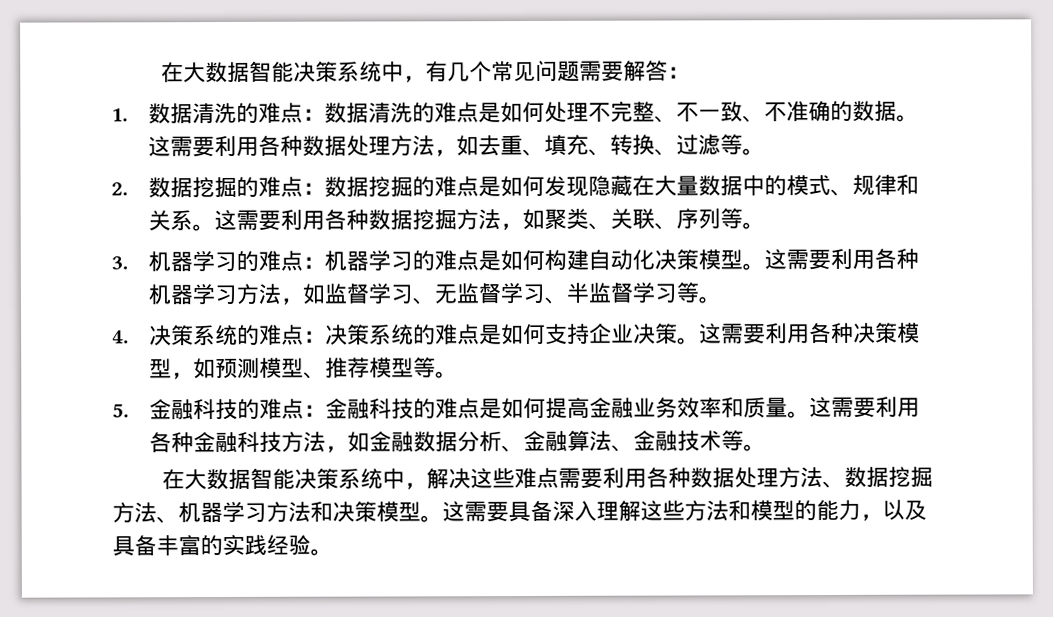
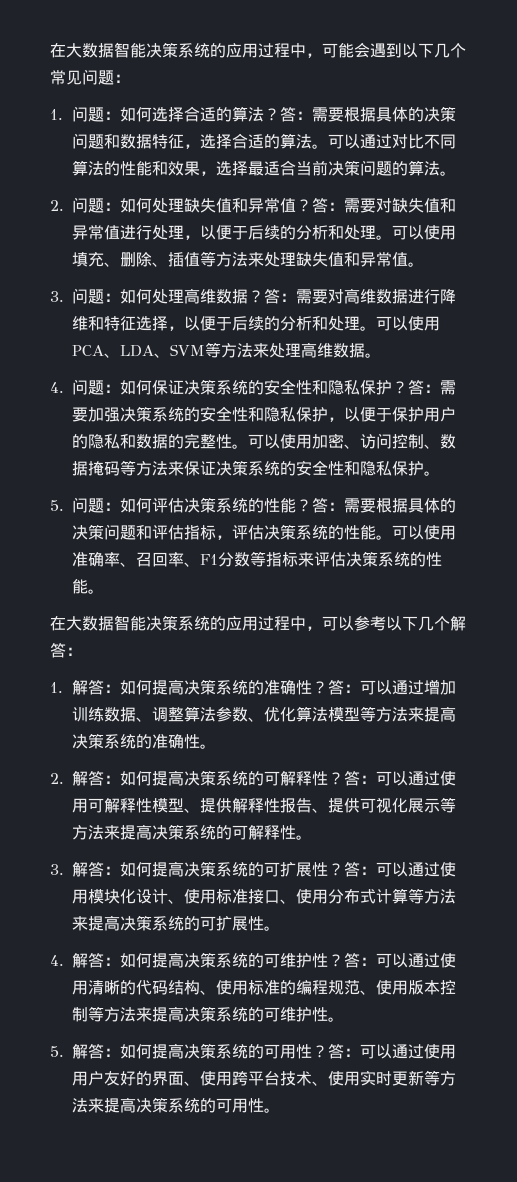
- 在大数据智能决策系统中，有几个常见问题需要解答：
- 1.数据清洗的难点：数据清洗的难点是如何处理不完整、不一致、不准确的数据。这需要利用各种数据处理方法，如去重、填充、转换、过滤等。
- 2.数据挖掘的难点：数据挖掘的难点是如何发现隐藏在大量数据中的模式、规律和关系。这需要利用各种数据挖掘方法，如聚类、关联、序列等。
- 3.机器学习的难点：机器学习的难点是如何构建自动化决策模型。这需要利用各种机器学习方法，如监督学习、无监督学习、半监督学习等。
- 4.决策系统的难点：决策系统的难点是如何支持企业决策。这需要利用各种决策模型，如预测模型、推荐模型等。
- 5.金融科技的难点：金融科技的难点是如何提高金融业务效率和质量。这需要利用各种金融科技方法，如金融数据分析、金融算法、金融技术等。
+ 在大数据智能决策系统的应用过程中，可能会遇到以下几个常见问题：
+ 1.问题：如何选择合适的算法？答：需要根据具体的决策问题和数据特征，选择合适的算法。可以通过对比不同算法的性能和效果，选择最适合当前决策问题的算法。
+ 2.问题：如何处理缺失值和异常值？答：需要对缺失值和异常值进行处理，以便于后续的分析和处理。可以使用填充、删除、插值等方法来处理缺失值和异常值。
+ 3.问题：如何处理高维数据？答：需要对高维数据进行降维和特征选择，以便于后续的分析和处理。可以使用PCA、LDA、SVM等方法来处理高维数据。
+ 4.问题：如何保证决策系统的安全性和隐私保护？答：需要加强决策系统的安全性和隐私保护，以便于保护用户的隐私和数据的完整性。可以使用加密、访问控制、数据掩码等方法来保证决策系统的安全性和隐私保护。
+ 5.问题：如何评估决策系统的性能？答：需要根据具体的决策问题和评估指标，评估决策系统的性能。可以使用准确率、召回率、F1分数等指标来评估决策系统的性能。
- 在大数据智能决策系统中，解决这些难点需要利用各种数据处理方法、数据挖掘方法、机器学习方法和决策模型。这需要具备深入理解这些方法和模型的能力，以及具备丰富的实践经验。
+ 在大数据智能决策系统的应用过程中，可以参考以下几个解答：
+ 1.解答：如何提高决策系统的准确性？答：可以通过增加训练数据、调整算法参数、优化算法模型等方法来提高决策系统的准确性。
+ 2.解答：如何提高决策系统的可解释性？答：可以通过使用可解释性模型、提供解释性报告、提供可视化展示等方法来提高决策系统的可解释性。
+ 3.解答：如何提高决策系统的可扩展性？答：可以通过使用模块化设计、使用标准接口、使用分布式计算等方法来提高决策系统的可扩展性。
+ 4.解答：如何提高决策系统的可维护性？答：可以通过使用清晰的代码结构、使用标准的编程规范、使用版本控制等方法来提高决策系统的可维护性。
+ 5.解答：如何提高决策系统的可用性？答：可以通过使用用户友好的界面、使用跨平台技术、使用实时更新等方法来提高决策系统的可用性。

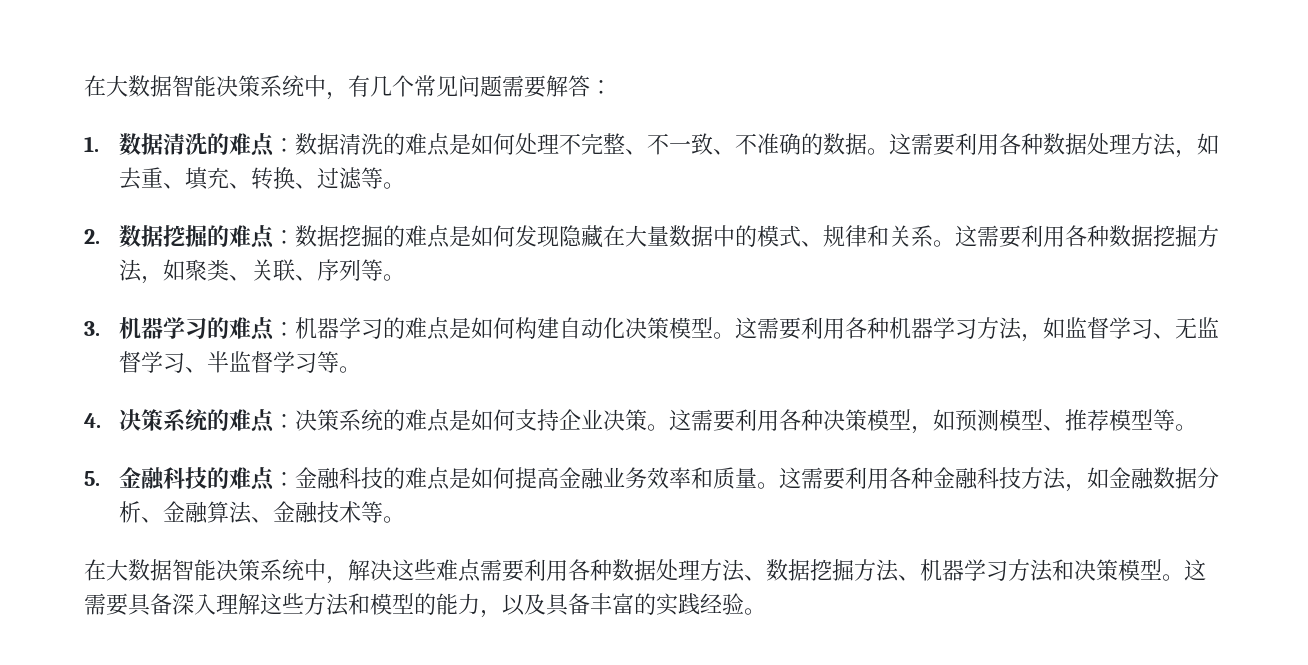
- 在大数据智能决策系统的应用过程中，可能会遇到以下几个常见问题：
- 1.问题：如何选择合适的算法？答：需要根据具体的决策问题和数据特征，选择合适的算法。可以通过对比不同算法的性能和效果，选择最适合当前决策问题的算法。
- 2.问题：如何处理缺失值和异常值？答：需要对缺失值和异常值进行处理，以便于后续的分析和处理。可以使用填充、删除、插值等方法来处理缺失值和异常值。
- 3.问题：如何处理高维数据？答：需要对高维数据进行降维和特征选择，以便于后续的分析和处理。可以使用PCA、LDA、SVM等方法来处理高维数据。
- 4.问题：如何保证决策系统的安全性和隐私保护？答：需要加强决策系统的安全性和隐私保护，以便于保护用户的隐私和数据的完整性。可以使用加密、访问控制、数据掩码等方法来保证决策系统的安全性和隐私保护。
- 5.问题：如何评估决策系统的性能？答：需要根据具体的决策问题和评估指标，评估决策系统的性能。可以使用准确率、召回率、F1分数等指标来评估决策系统的性能。
+ 在大数据智能决策系统中，有几个常见问题需要解答：
+ 1.数据清洗的难点：数据清洗的难点是如何处理不完整、不一致、不准确的数据。这需要利用各种数据处理方法，如去重、填充、转换、过滤等。
+ 2.数据挖掘的难点：数据挖掘的难点是如何发现隐藏在大量数据中的模式、规律和关系。这需要利用各种数据挖掘方法，如聚类、关联、序列等。
+ 3.机器学习的难点：机器学习的难点是如何构建自动化决策模型。这需要利用各种机器学习方法，如监督学习、无监督学习、半监督学习等。
+ 4.决策系统的难点：决策系统的难点是如何支持企业决策。这需要利用各种决策模型，如预测模型、推荐模型等。
+ 5.金融科技的难点：金融科技的难点是如何提高金融业务效率和质量。这需要利用各种金融科技方法，如金融数据分析、金融算法、金融技术等。
- 在大数据智能决策系统的应用过程中，可以参考以下几个解答：
- 1.解答：如何提高决策系统的准确性？答：可以通过增加训练数据、调整算法参数、优化算法模型等方法来提高决策系统的准确性。
- 2.解答：如何提高决策系统的可解释性？答：可以通过使用可解释性模型、提供解释性报告、提供可视化展示等方法来提高决策系统的可解释性。
- 3.解答：如何提高决策系统的可扩展性？答：可以通过使用模块化设计、使用标准接口、使用分布式计算等方法来提高决策系统的可扩展性。
- 4.解答：如何提高决策系统的可维护性？答：可以通过使用清晰的代码结构、使用标准的编程规范、使用版本控制等方法来提高决策系统的可维护性。
- 5.解答：如何提高决策系统的可用性？答：可以通过使用用户友好的界面、使用跨平台技术、使用实时更新等方法来提高决策系统的可用性。
+ 在大数据智能决策系统中，解决这些难点需要利用各种数据处理方法、数据挖掘方法、机器学习方法和决策模型。这需要具备深入理解这些方法和模型的能力，以及具备丰富的实践经验。

